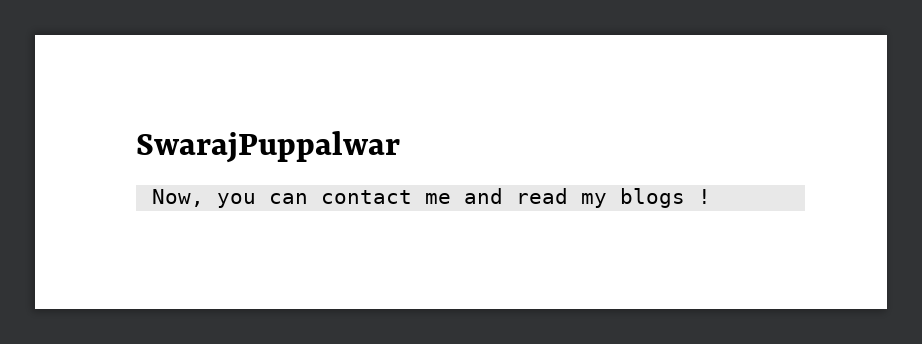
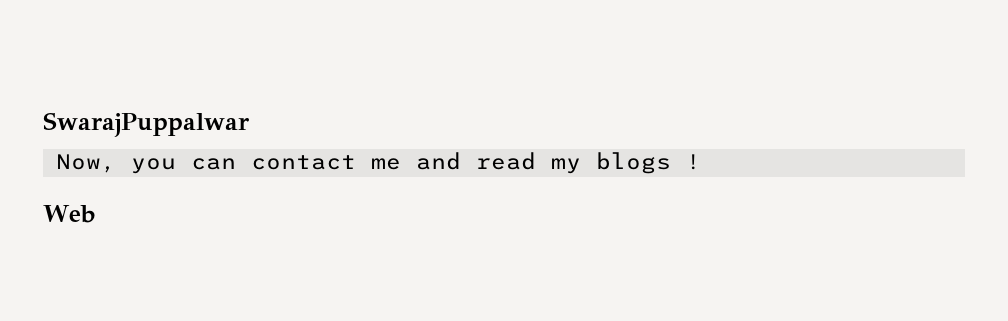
+ Web

